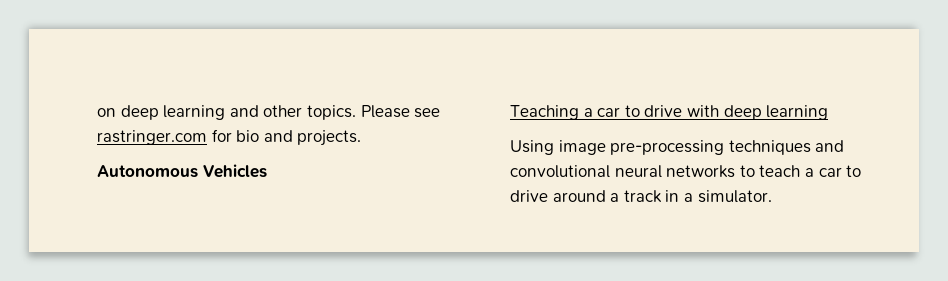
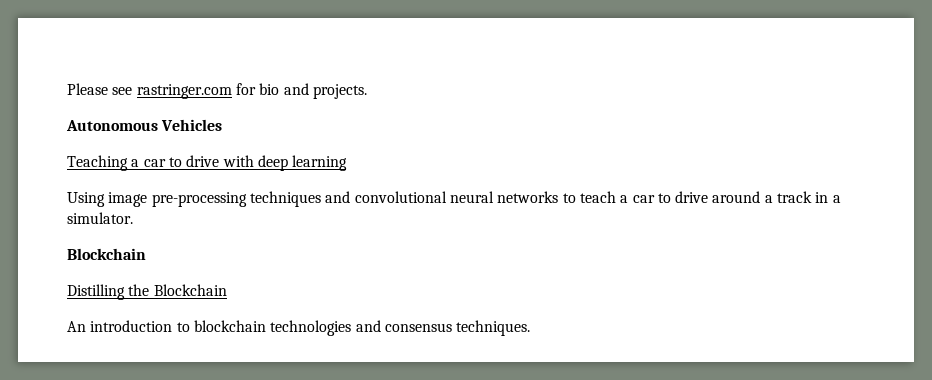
- on deep learning and other topics.
  Using image pre-processing techniques and convolutional neural networks to teach a car to drive around a track in a simulator.
+ Blockchain
+ Distilling the Blockchain
+ An introduction to blockchain technologies and consensus techniques.

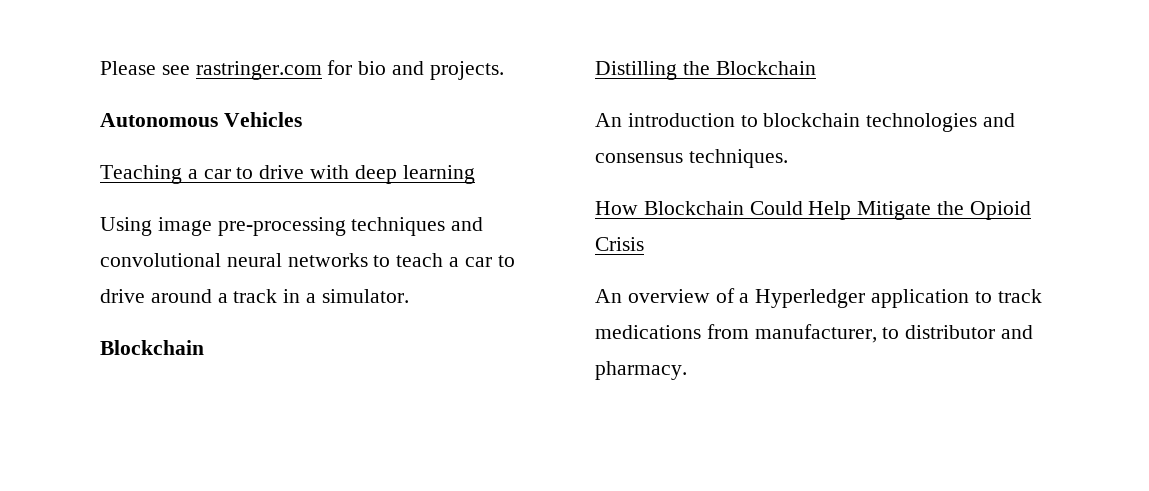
+ How Blockchain Could Help Mitigate the Opioid Crisis
+ An overview of a Hyperledger application to track medications from manufacturer, to distributor and pharmacy.

